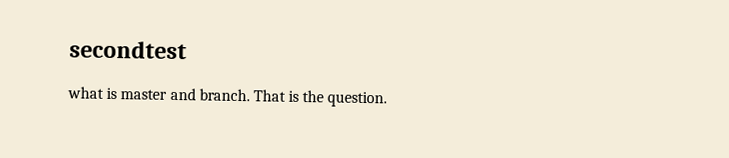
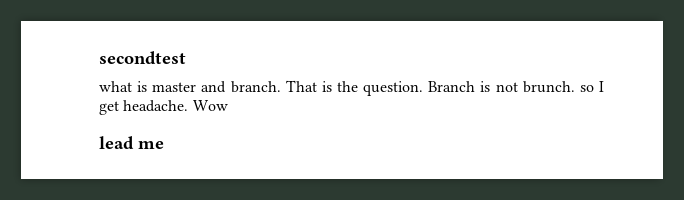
+ Branch is not brunch. so I get headache. Wow
+ lead me

